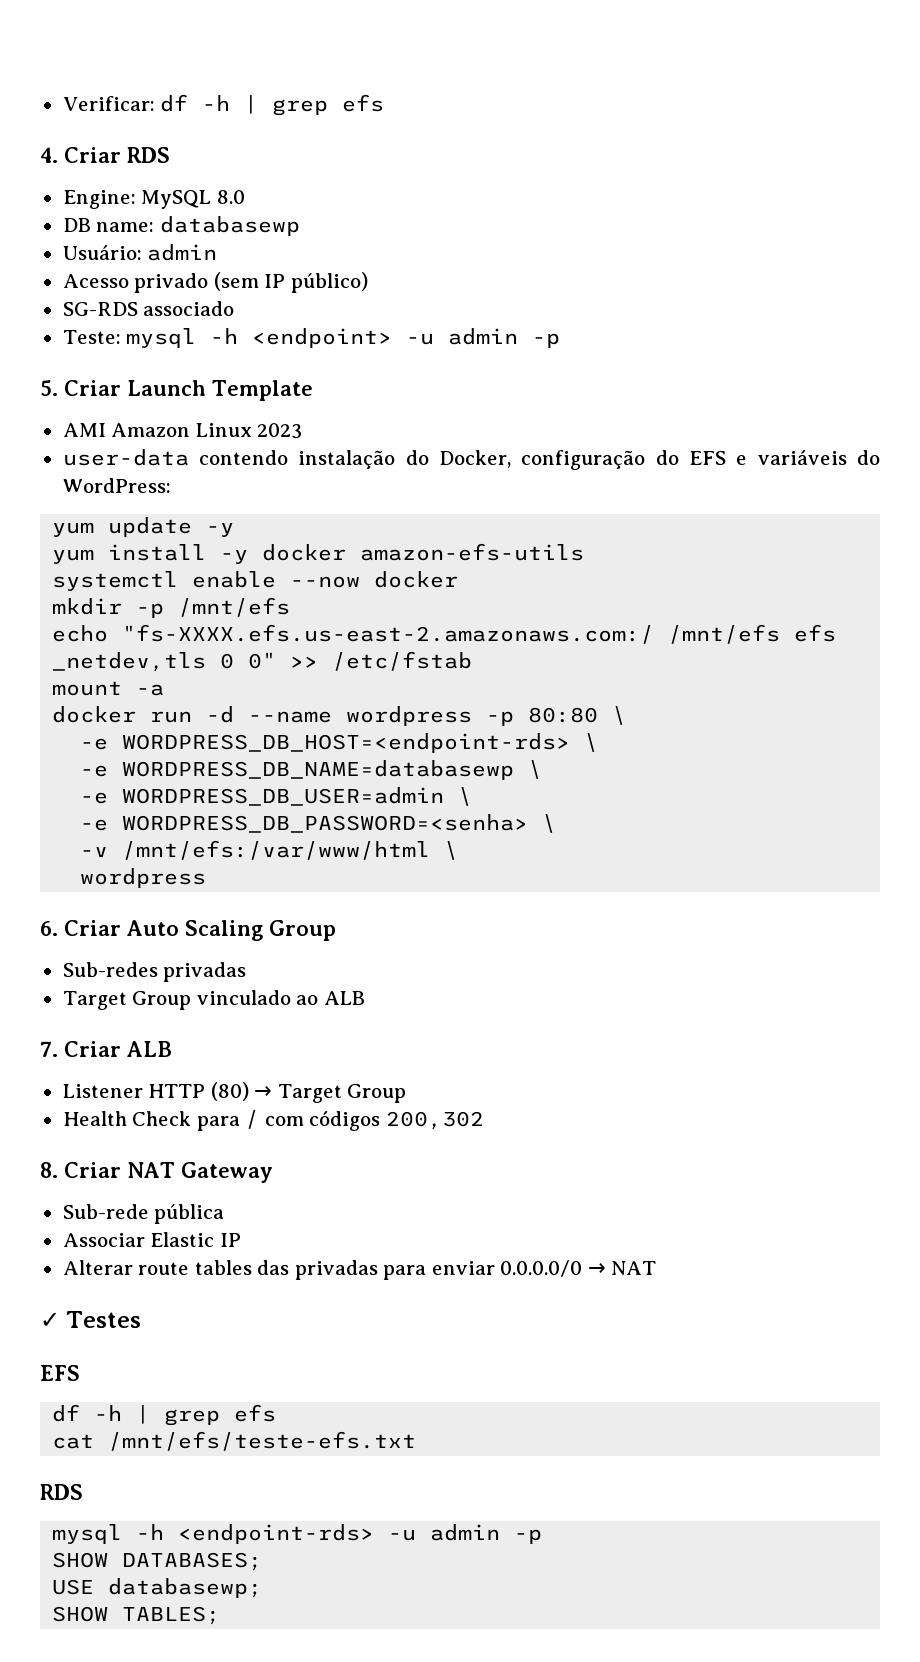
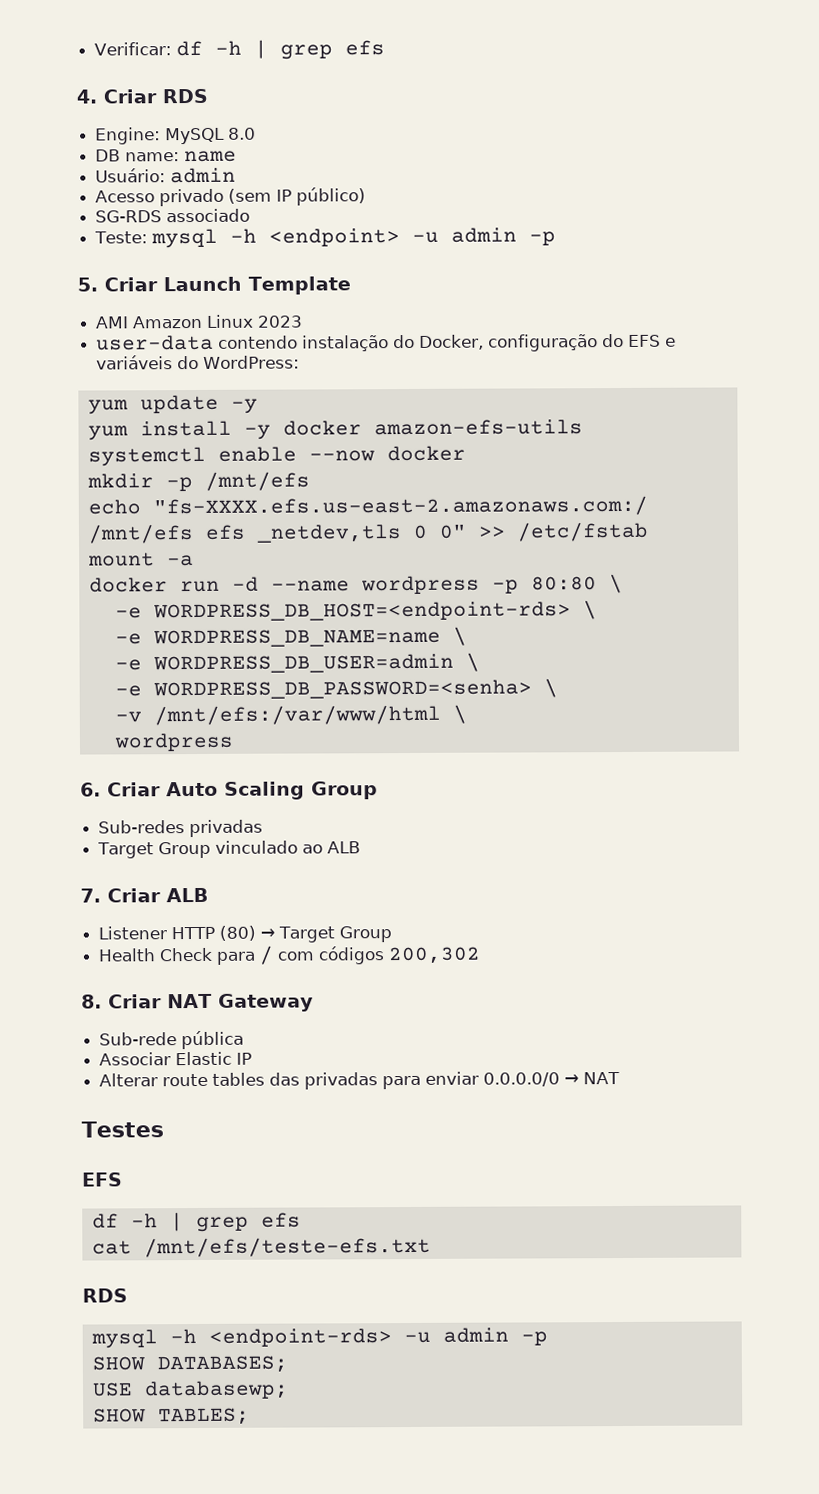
- DB name: databasewp
+ DB name: name
- -e WORDPRESS_DB_NAME=databasewp \
+ -e WORDPRESS_DB_NAME=name \
- ✓ Testes
+ Testes

